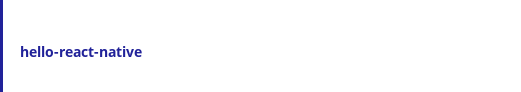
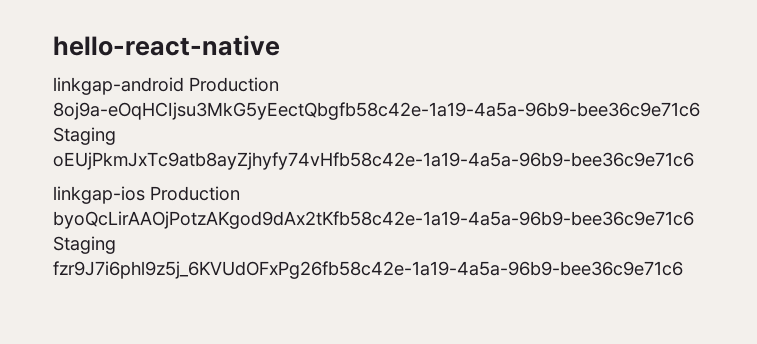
+ linkgap-android Production 8oj9a-eOqHCIjsu3MkG5yEectQbgfb58c42e-1a19-4a5a-96b9-bee36c9e71c6 Staging oEUjPkmJxTc9atb8ayZjhyfy74vHfb58c42e-1a19-4a5a-96b9-bee36c9e71c6
+ linkgap-ios Production byoQcLirAAOjPotzAKgod9dAx2tKfb58c42e-1a19-4a5a-96b9-bee36c9e71c6 Staging fzr9J7i6phl9z5j_6KVUdOFxPg26fb58c42e-1a19-4a5a-96b9-bee36c9e71c6

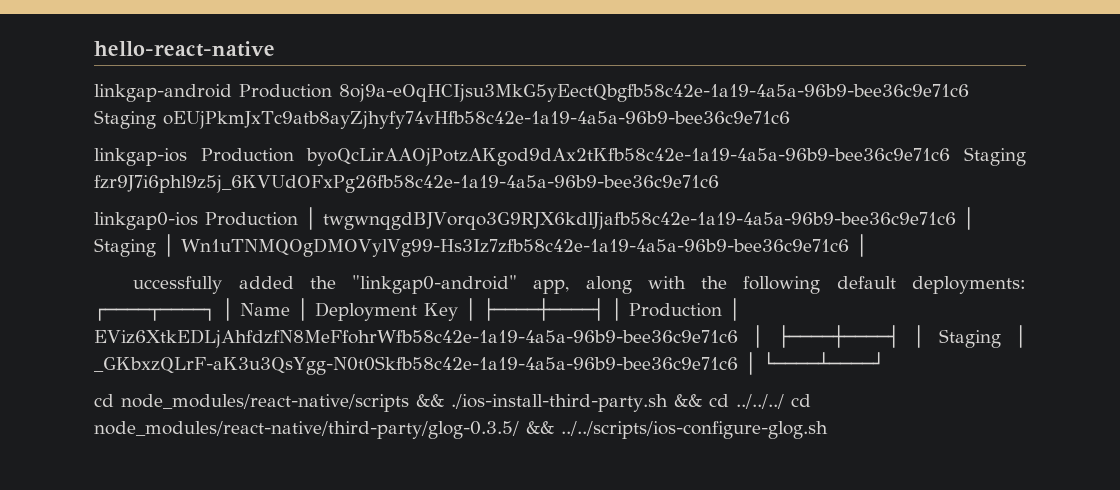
+ linkgap0-ios Production │ twgwnqgdBJVorqo3G9RJX6kdlJjafb58c42e-1a19-4a5a-96b9-bee36c9e71c6 │ Staging │ Wn1uTNMQOgDMOVylVg99-Hs3Iz7zfb58c42e-1a19-4a5a-96b9-bee36c9e71c6 │
+ uccessfully added the "linkgap0-android" app, along with the following default deployments: ┌────┬────┐ │ Name │ Deployment Key │ ├────┼────┤ │ Production │ EViz6XtkEDLjAhfdzfN8MeFfohrWfb58c42e-1a19-4a5a-96b9-bee36c9e71c6 │ ├────┼────┤ │ Staging │ _GKbxzQLrF-aK3u3QsYgg-N0t0Skfb58c42e-1a19-4a5a-96b9-bee36c9e71c6 │ └────┴────┘
+ cd node_modules/react-native/scripts && ./ios-install-third-party.sh && cd ../../../ cd node_modules/react-native/third-party/glog-0.3.5/ && ../../scripts/ios-configure-glog.sh

